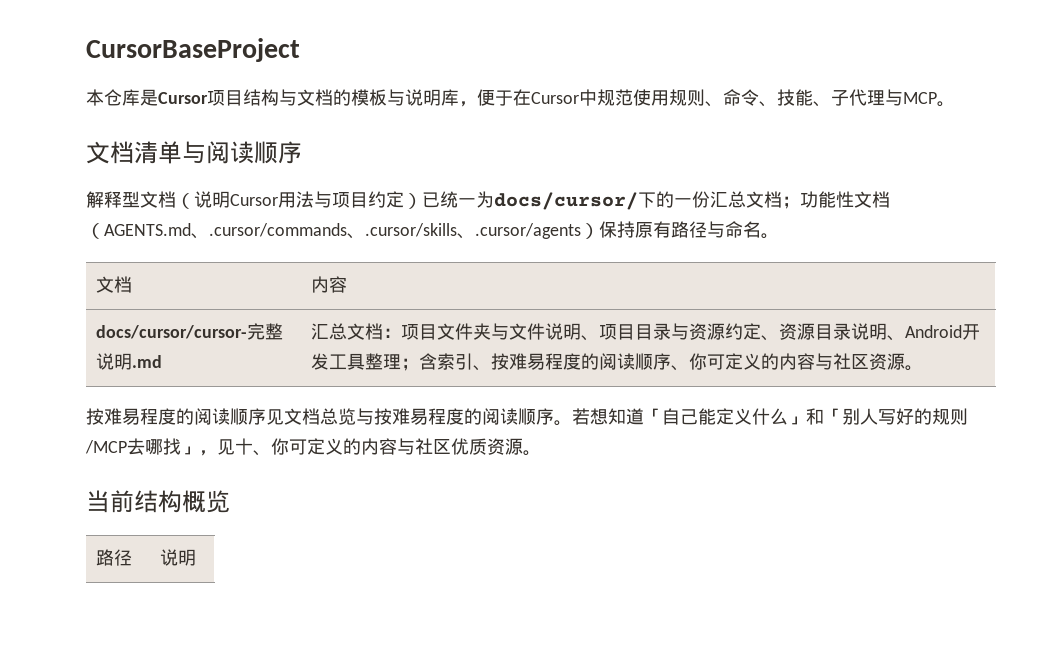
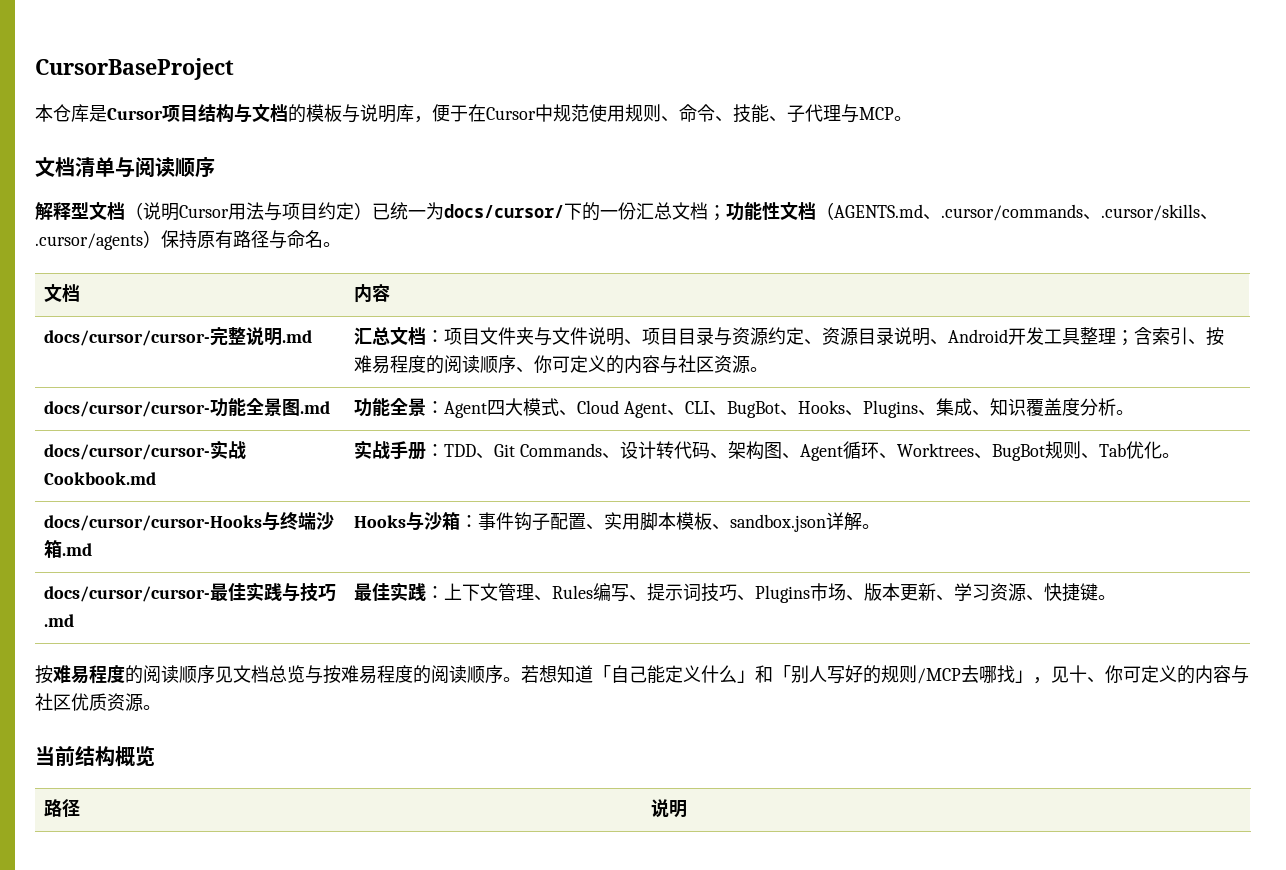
+ docs/cursor/cursor-功能全景图.md | 功能全景：Agent四大模式、Cloud Agent、CLI、BugBot、Hooks、Plugins、集成、知识覆盖度分析。
+ docs/cursor/cursor-实战Cookbook.md | 实战手册：TDD、Git Commands、设计转代码、架构图、Agent循环、Worktrees、BugBot规则、Tab优化。
+ docs/cursor/cursor-Hooks与终端沙箱.md | Hooks与沙箱：事件钩子配置、实用脚本模板、sandbox.json详解。
+ docs/cursor/cursor-最佳实践与技巧.md | 最佳实践：上下文管理、Rules编写、提示词技巧、Plugins市场、版本更新、学习资源、快捷键。

